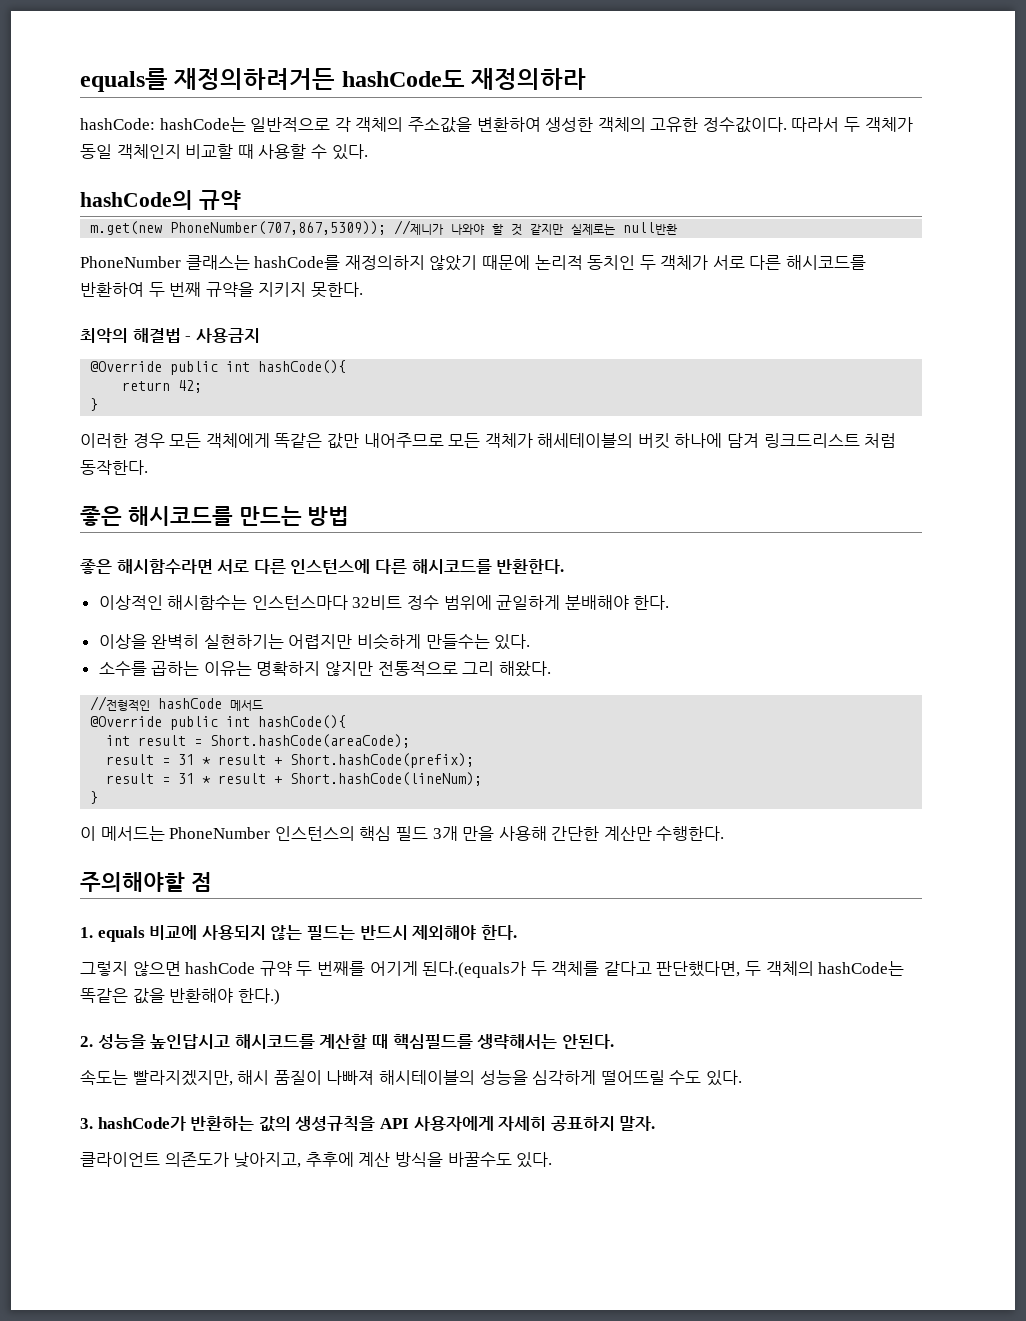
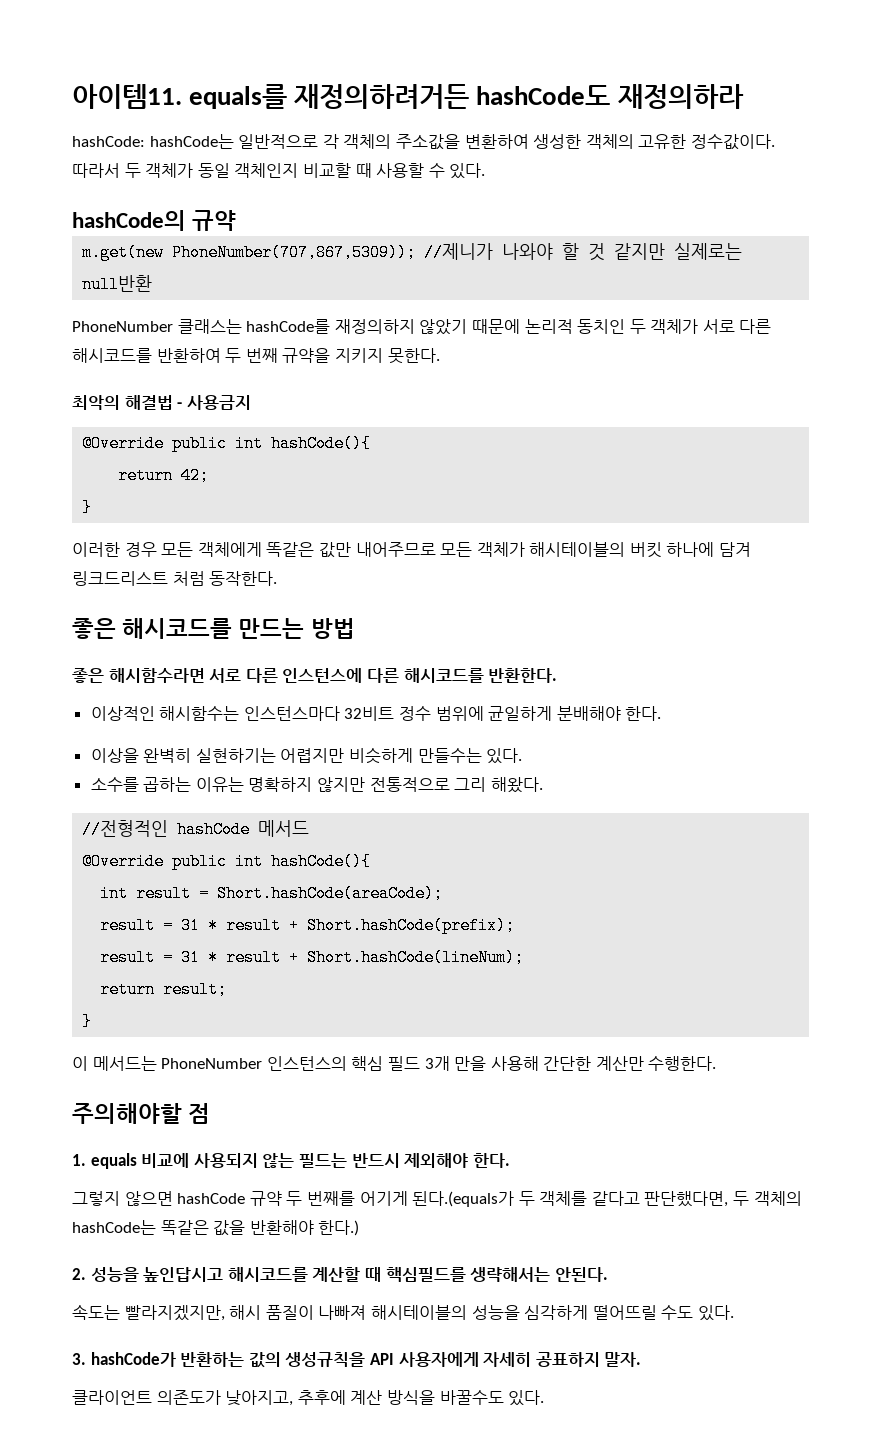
- equals를 재정의하려거든 hashCode도 재정의하라
+ 아이템11. equals를 재정의하려거든 hashCode도 재정의하라
- 이러한 경우 모든 객체에게 똑같은 값만 내어주므로 모든 객체가 해세테이블의 버킷 하나에 담겨 링크드리스트 처럼 동작한다.
+ 이러한 경우 모든 객체에게 똑같은 값만 내어주므로 모든 객체가 해시테이블의 버킷 하나에 담겨 링크드리스트 처럼 동작한다.
+ return result;
- 3. hashCode가 반환하는 값의 생셩규칙을 API 사용자에게 자세히 공표하지 말자.
+ 3. hashCode가 반환하는 값의 생성규칙을 API 사용자에게 자세히 공표하지 말자.

